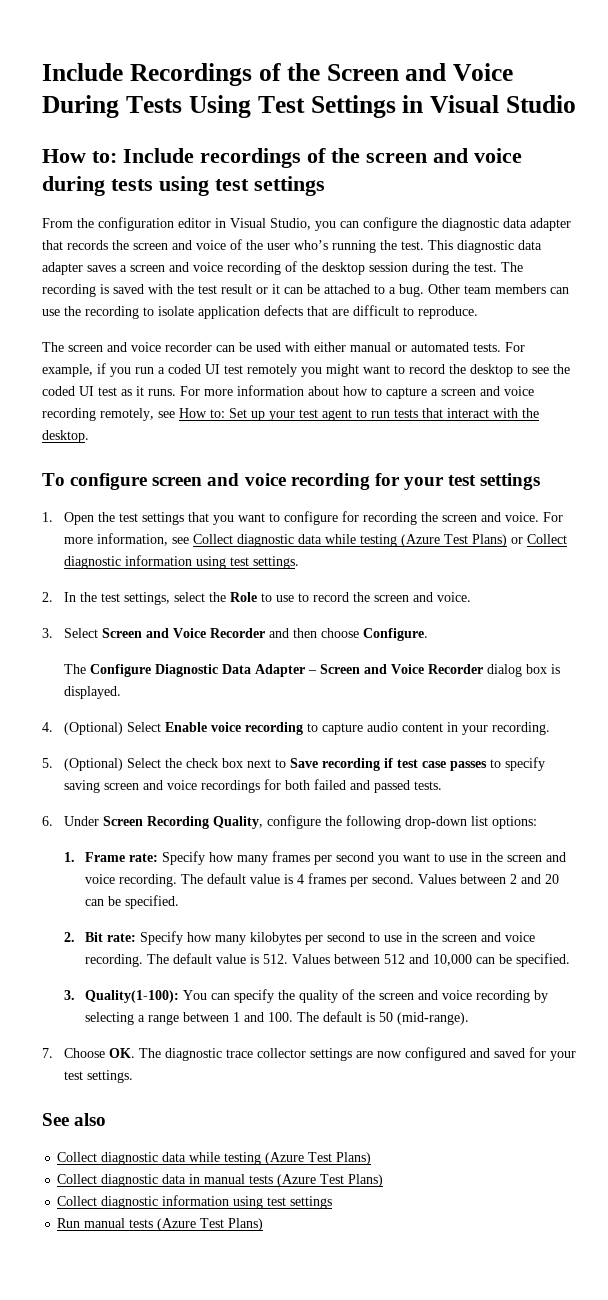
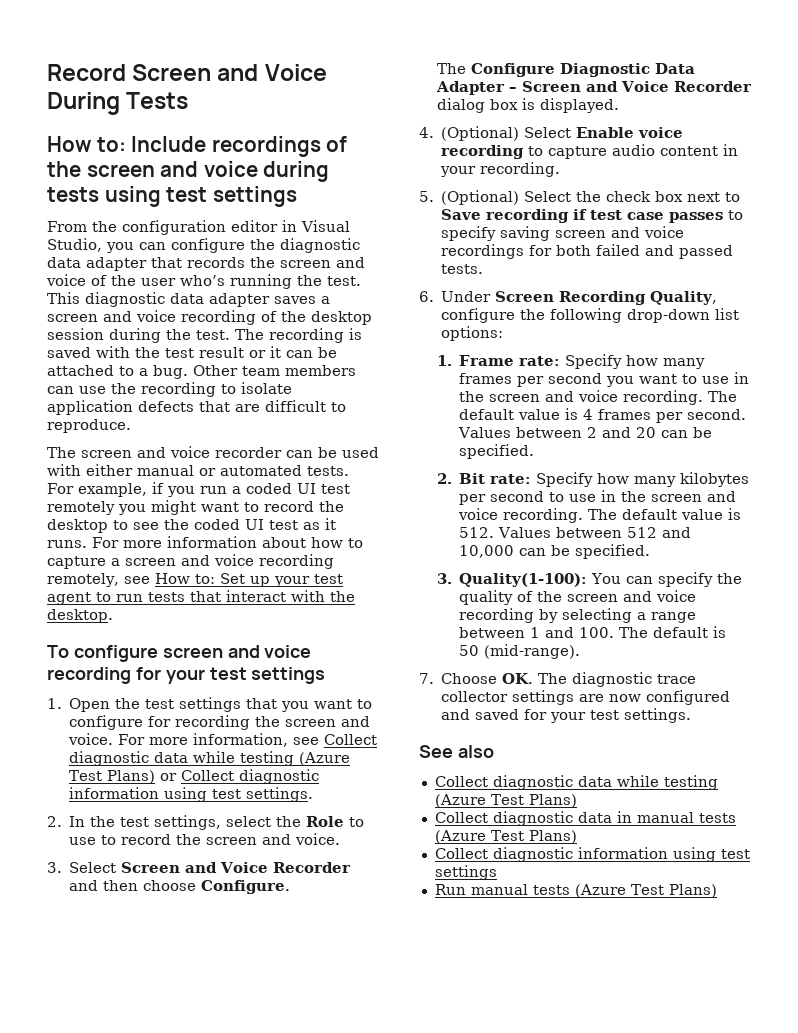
- Include Recordings of the Screen and Voice During Tests Using Test Settings in Visual Studio
+ Record Screen and Voice During Tests

